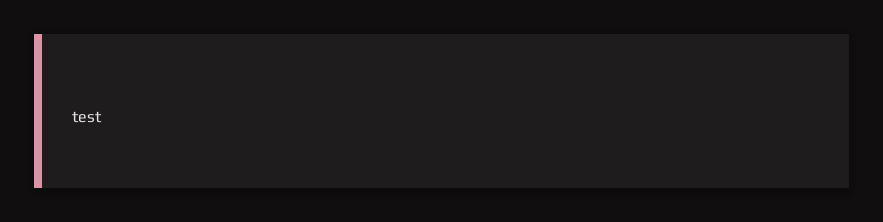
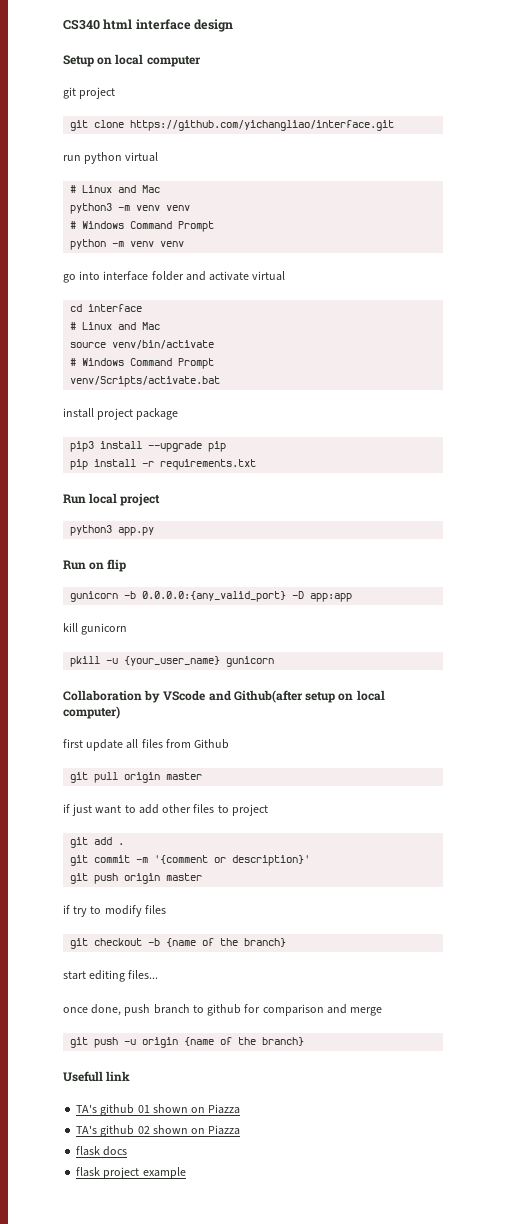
- test
+ CS340 html interface design
+ Setup on local computer
+ git project
+ git clone https://github.com/yichangliao/interface.git
+ run python virtual
+ # Linux and Mac
+ python3 -m venv venv
+ # Windows Command Prompt
+ python -m venv venv
+ go into interface folder and activate virtual
+ cd interface
+ # Linux and Mac
+ source venv/bin/activate
+ # Windows Command Prompt
+ venv/Scripts/activate.bat
+ install project package
+ pip3 install --upgrade pip
+ pip install -r requirements.txt
+ Run local project
+ python3 app.py
+ Run on flip
+ gunicorn -b 0.0.0.0:{any_valid_port} -D app:app
+ kill gunicorn
+ pkill -u {your_user_name} gunicorn
+ Collaboration by VScode and Github(after setup on local computer)
+ first update all files from Github
+ git pull origin master
+ if just want to add other files to project
+ git add .
+ git commit -m '{comment or description}'
+ git push origin master
+ if try to modify files
+ git checkout -b {name of the branch}
+ start editing files...
+ once done, push branch to github for comparison and merge
+ git push -u origin {name of the branch}
+ Usefull link
+ TA's github 01 shown on Piazza
+ TA's github 02 shown on Piazza
+ flask docs
+ flask project example

